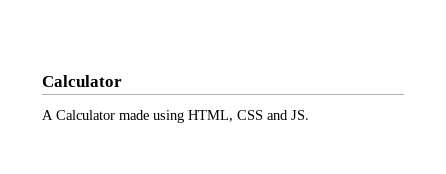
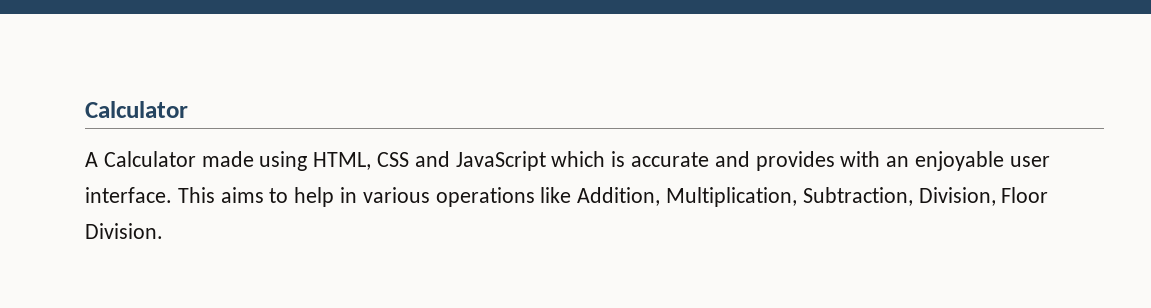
- A Calculator made using HTML, CSS and JS.
+ A Calculator made using HTML, CSS and JavaScript which is accurate and provides with an enjoyable user interface. This aims to help in various operations like Addition, Multiplication, Subtraction, Division, Floor Division.

